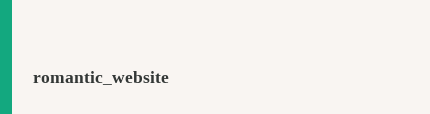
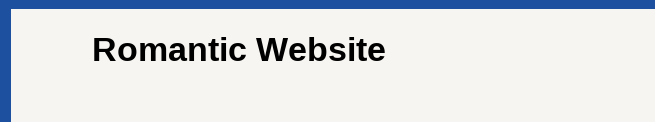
- romantic_website
+ Romantic Website

